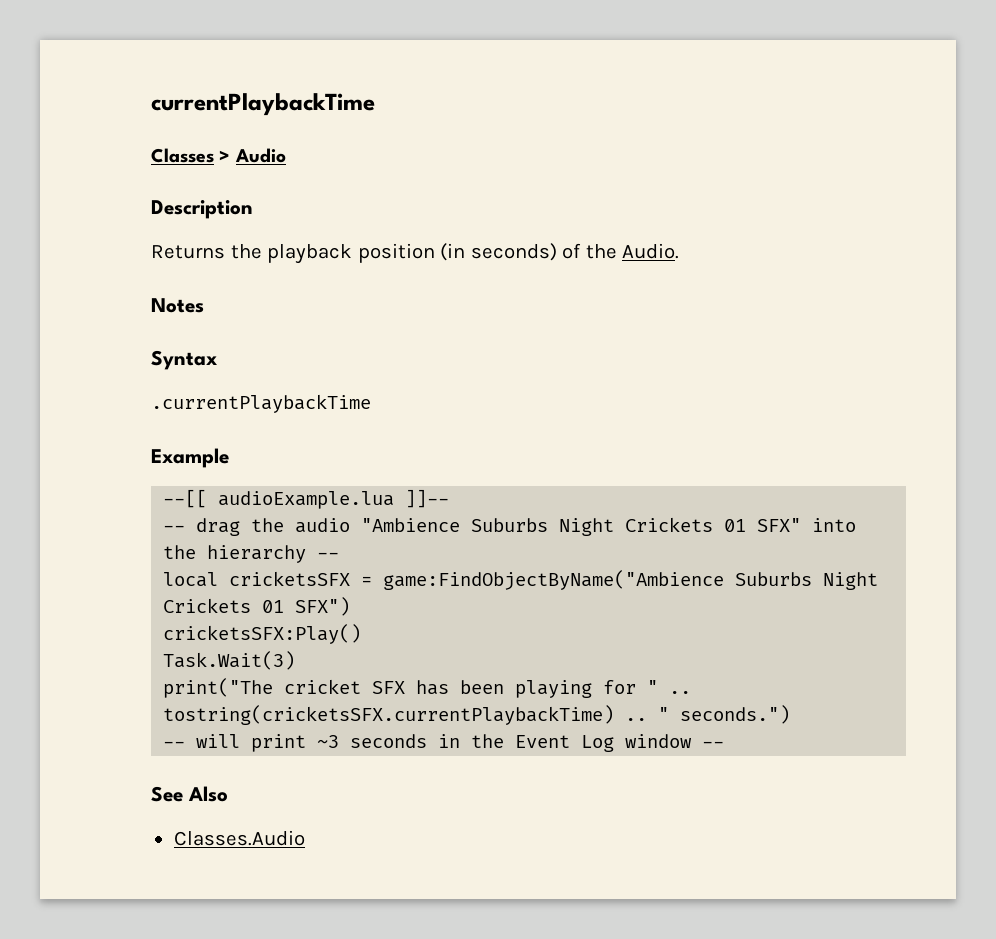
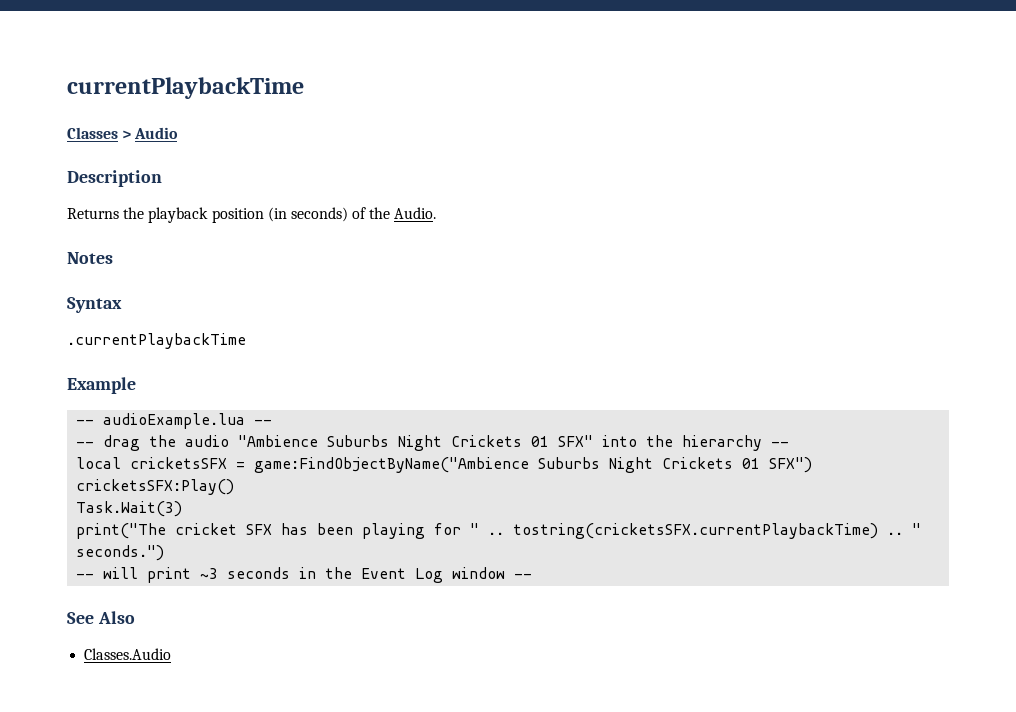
- --[[ audioExample.lua ]]--
+ -- audioExample.lua --

